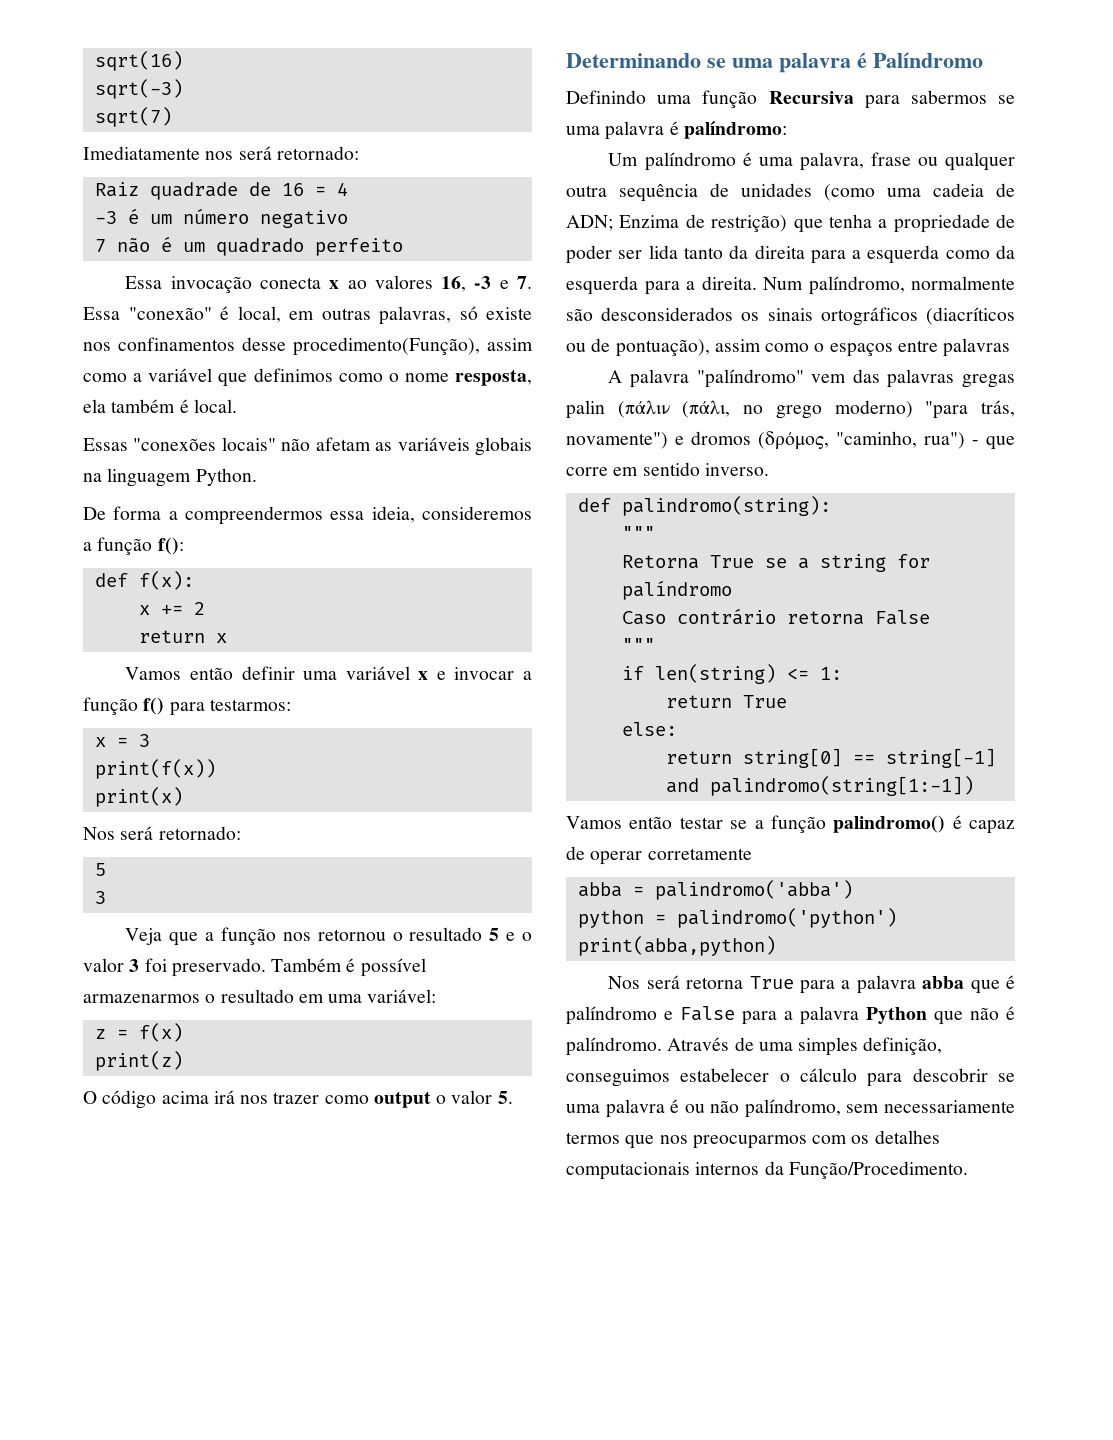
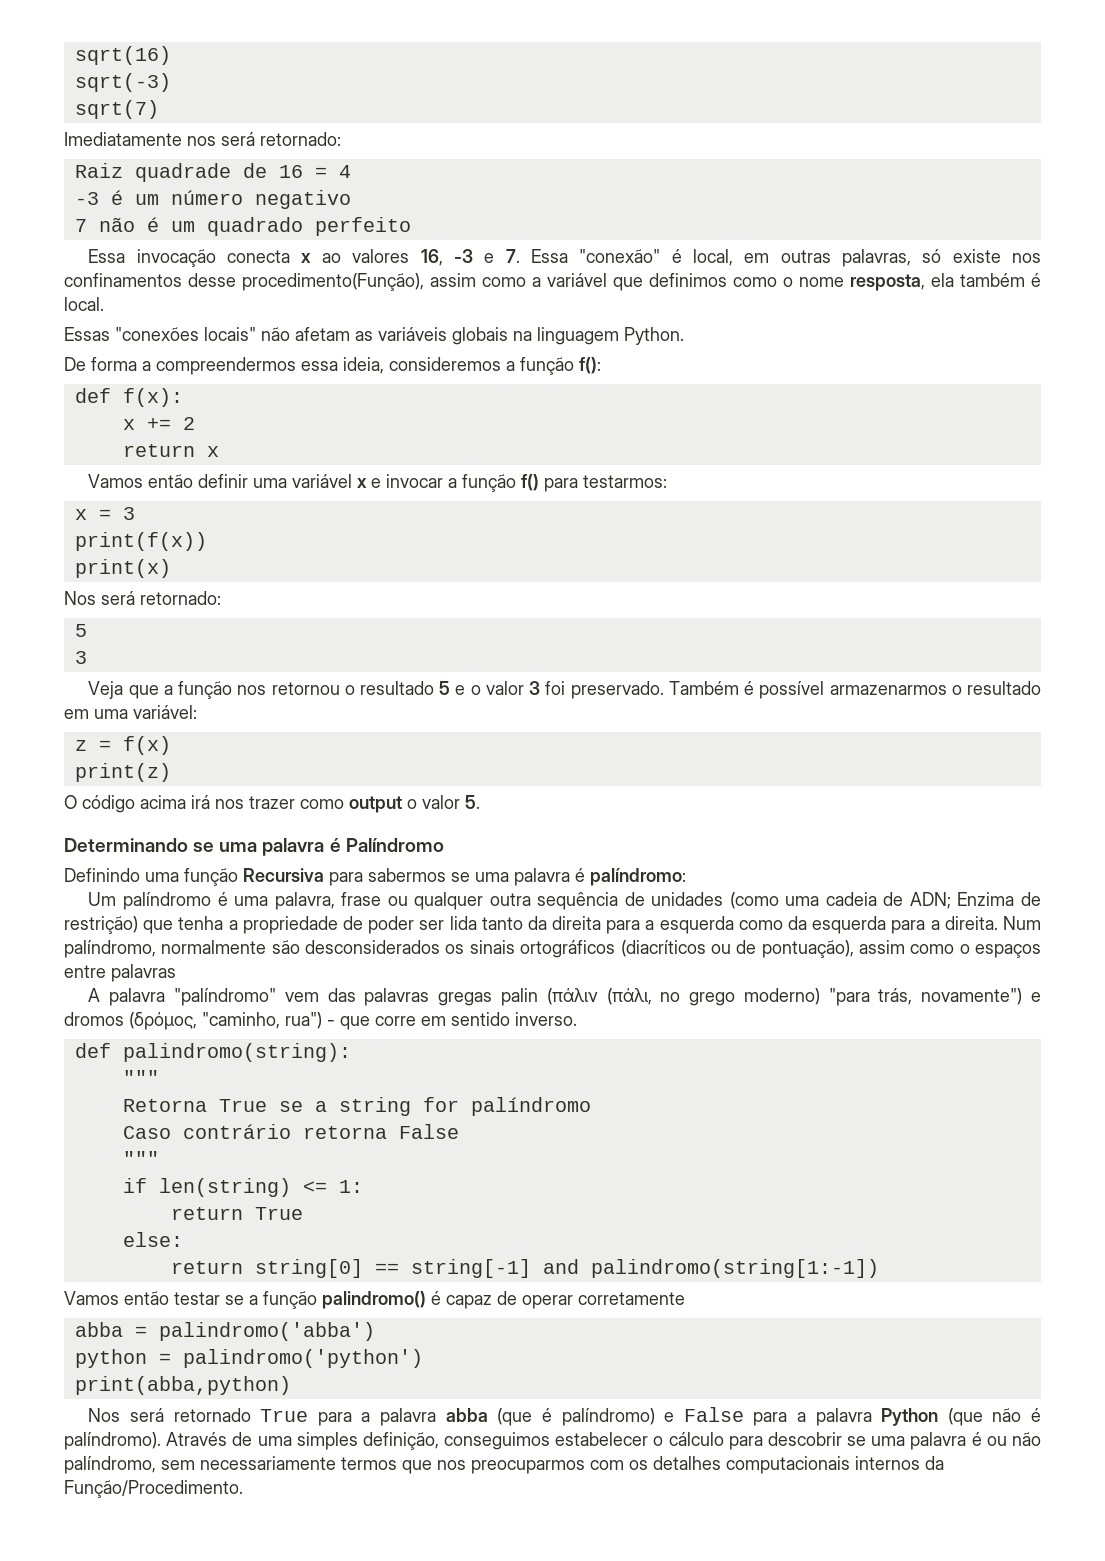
- Nos será retorna True para a palavra abba que é palíndromo e False para a palavra Python que não é palíndromo.
+ Nos será retornado True para a palavra abba (que é palíndromo) e False para a palavra Python (que não é palíndromo).

